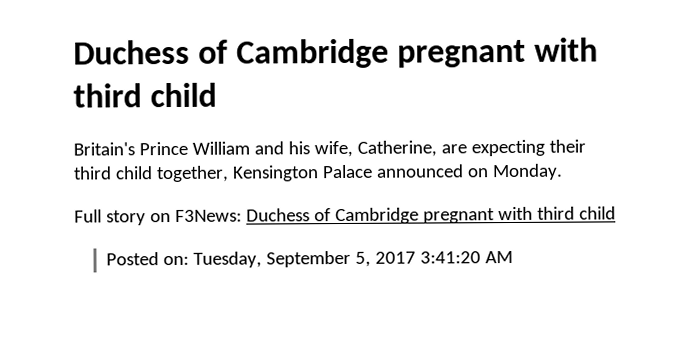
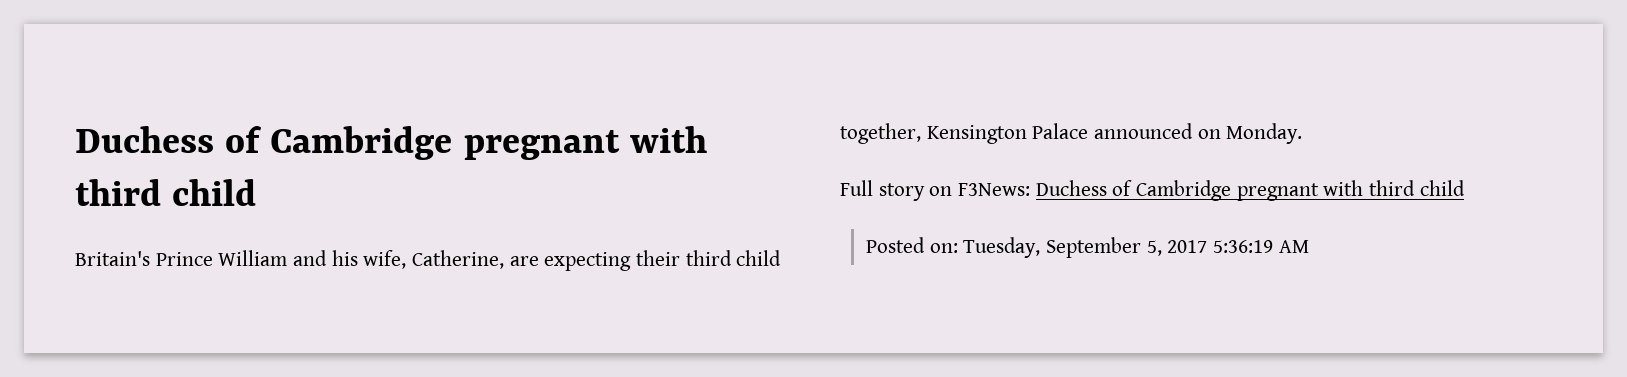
- Posted on: Tuesday, September 5, 2017 3:41:20 AM
+ Posted on: Tuesday, September 5, 2017 5:36:19 AM

